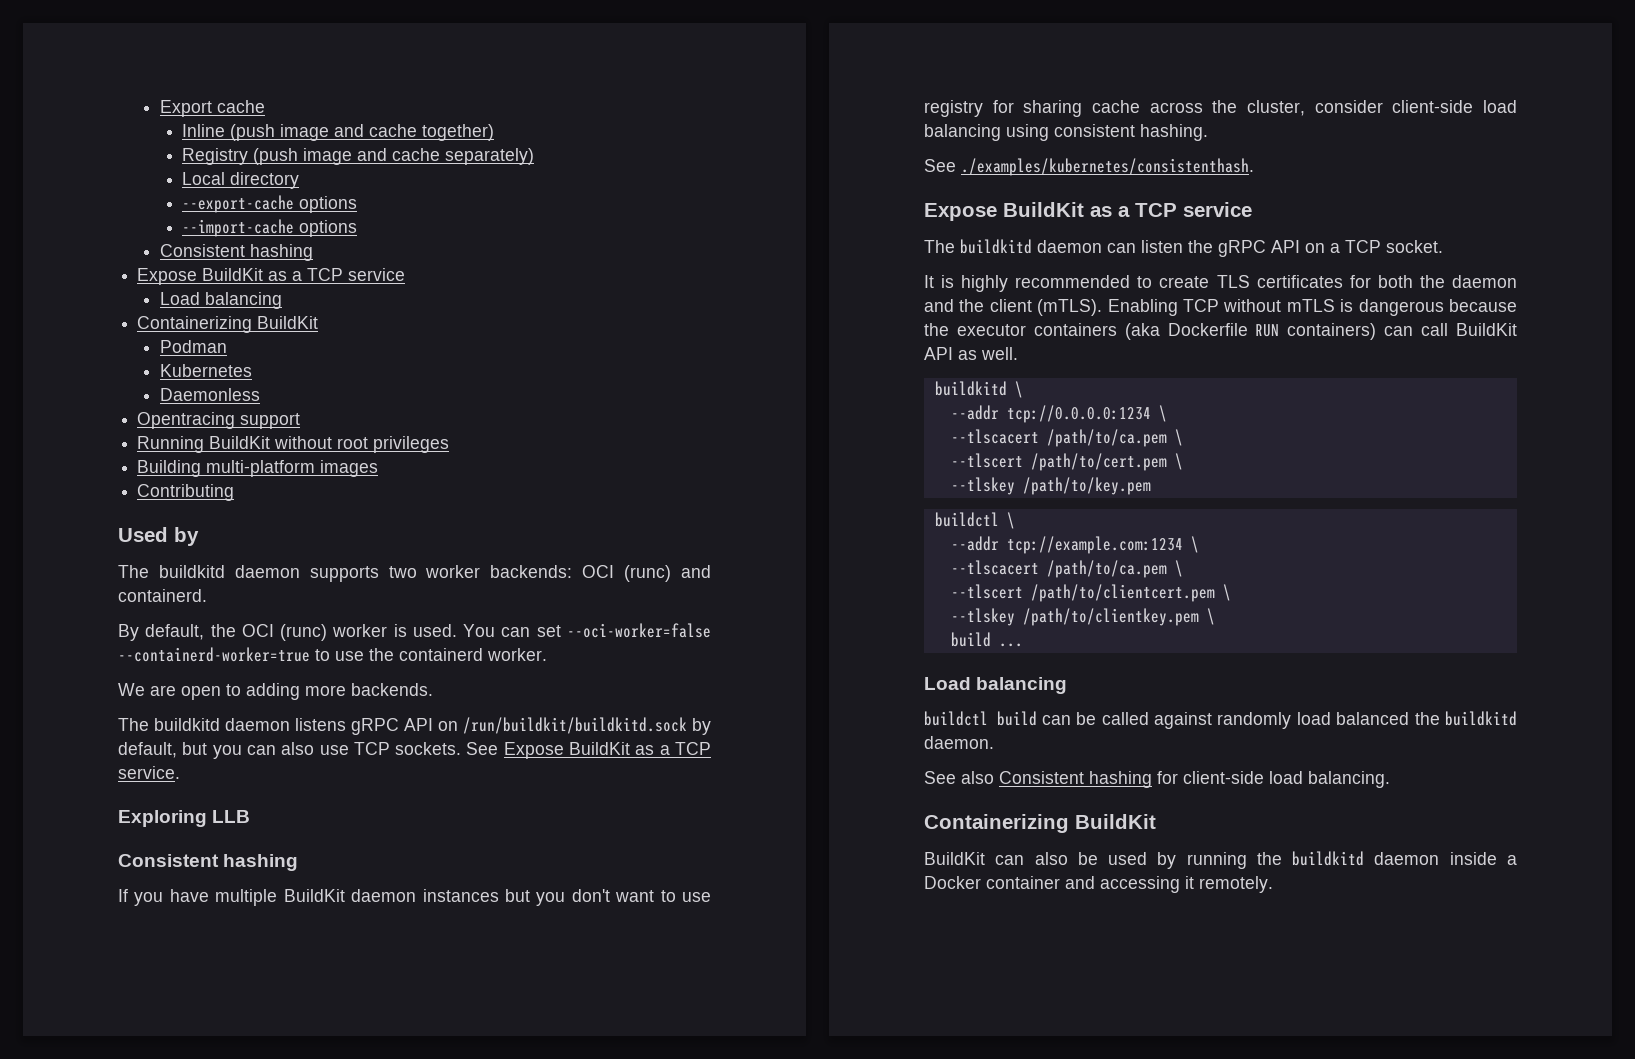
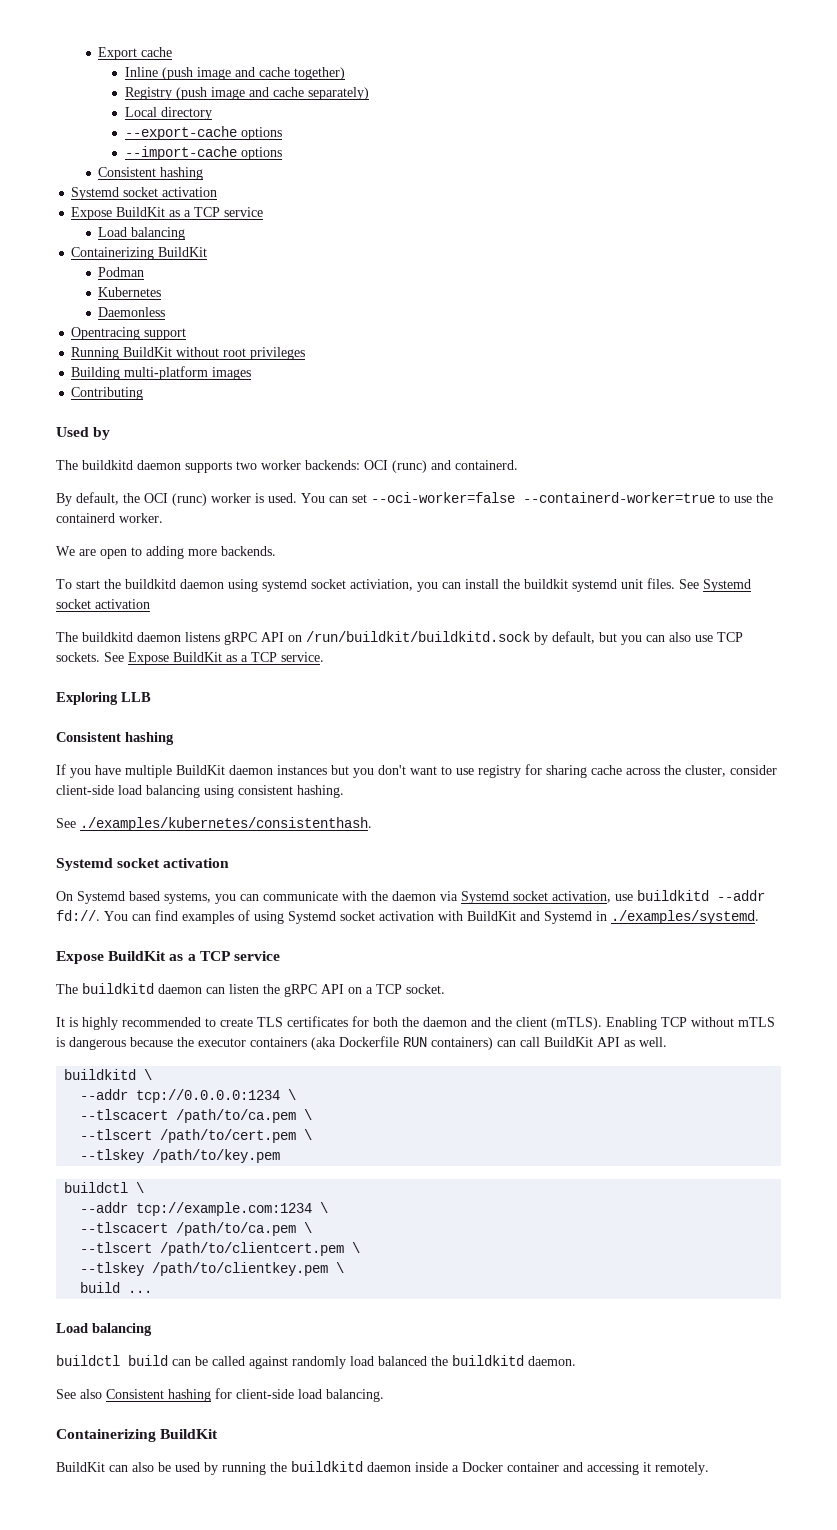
  --import-cache options
  Consistent hashing
+ Systemd socket activation
+ To start the buildkitd daemon using systemd socket activiation, you can install the buildkit systemd unit files. See Systemd socket activation
  See ./examples/kubernetes/consistenthash.
+ Systemd socket activation
+ On Systemd based systems, you can communicate with the daemon via Systemd socket activation, use buildkitd --addr fd://. You can find examples of using Systemd socket activation with BuildKit and Systemd in ./examples/systemd.

